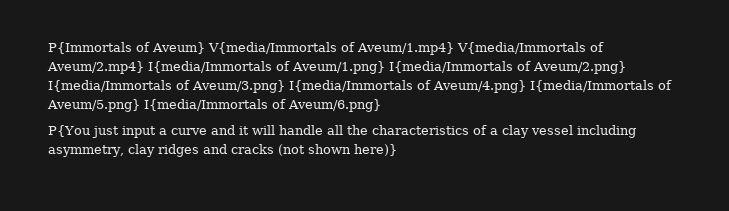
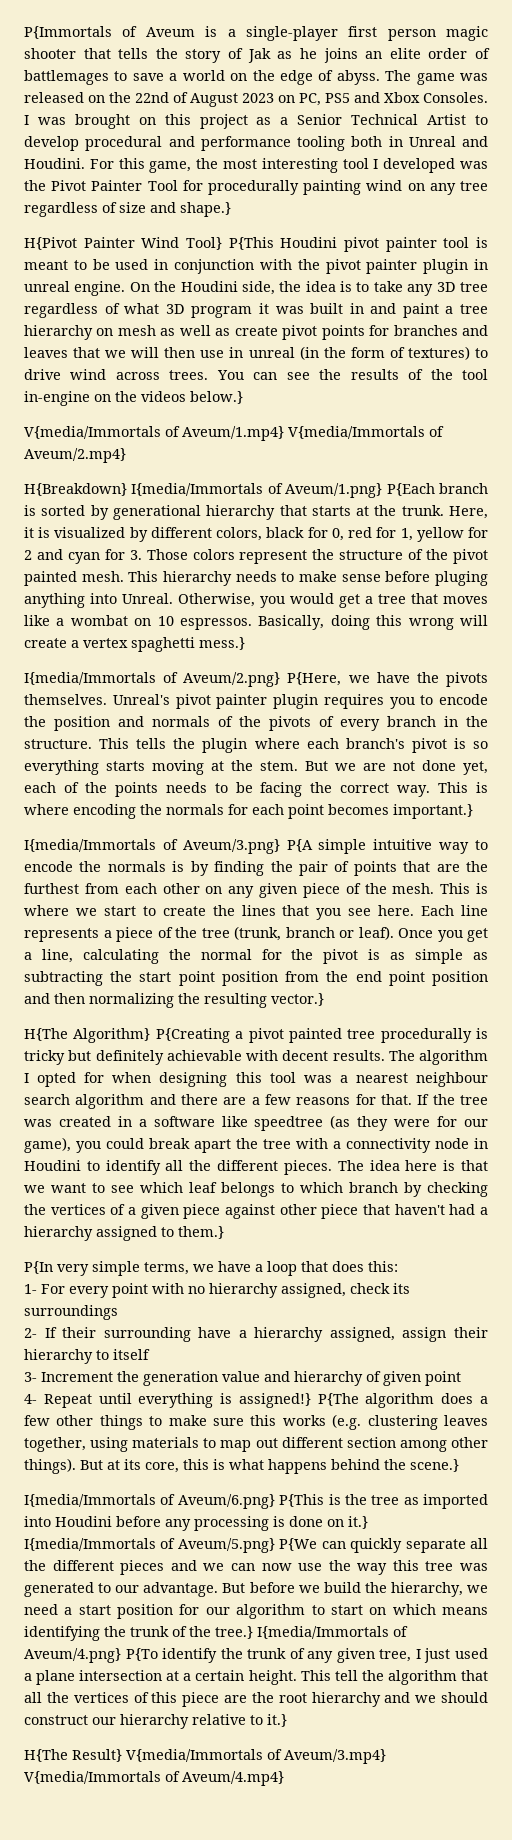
- P{Immortals of Aveum} V{media/Immortals of Aveum/1.mp4} V{media/Immortals of Aveum/2.mp4} I{media/Immortals of Aveum/1.png} I{media/Immortals of Aveum/2.png} I{media/Immortals of Aveum/3.png} I{media/Immortals of Aveum/4.png} I{media/Immortals of Aveum/5.png} I{media/Immortals of Aveum/6.png}
- P{You just input a curve and it will handle all the characteristics of a clay vessel including asymmetry, clay ridges and cracks (not shown here)}
+ P{Immortals of Aveum is a single-player first person magic shooter that tells the story of Jak as he joins an elite order of battlemages to save a world on the edge of abyss. The game was released on the 22nd of August 2023 on PC, PS5 and Xbox Consoles. I was brought on this project as a Senior Technical Artist to develop procedural and performance tooling both in Unreal and Houdini. For this game, the most interesting tool I developed was the Pivot Painter Tool for procedurally painting wind on any tree regardless of size and shape.}
+ H{Pivot Painter Wind Tool} P{This Houdini pivot painter tool is meant to be used in conjunction with the pivot painter plugin in unreal engine. On the Houdini side, the idea is to take any 3D tree regardless of what 3D program it was built in and paint a tree hierarchy on mesh as well as create pivot points for branches and leaves that we will then use in unreal (in the form of textures) to drive wind across trees. You can see the results of the tool in-engine on the videos below.}
+ V{media/Immortals of Aveum/1.mp4} V{media/Immortals of Aveum/2.mp4}
+ H{Breakdown} I{media/Immortals of Aveum/1.png} P{Each branch is sorted by generational hierarchy that starts at the trunk. Here, it is visualized by different colors, black for 0, red for 1, yellow for 2 and cyan for 3. Those colors represent the structure of the pivot painted mesh. This hierarchy needs to make sense before pluging anything into Unreal. Otherwise, you would get a tree that moves like a wombat on 10 espressos. Basically, doing this wrong will create a vertex spaghetti mess.}
+ I{media/Immortals of Aveum/2.png} P{Here, we have the pivots themselves. Unreal's pivot painter plugin requires you to encode the position and normals of the pivots of every branch in the structure. This tells the plugin where each branch's pivot is so everything starts moving at the stem. But we are not done yet, each of the points needs to be facing the correct way. This is where encoding the normals for each point becomes important.}
+ I{media/Immortals of Aveum/3.png} P{A simple intuitive way to encode the normals is by finding the pair of points that are the furthest from each other on any given piece of the mesh. This is where we start to create the lines that you see here. Each line represents a piece of the tree (trunk, branch or leaf). Once you get a line, calculating the normal for the pivot is as simple as subtracting the start point position from the end point position and then normalizing the resulting vector.}
+ H{The Algorithm} P{Creating a pivot painted tree procedurally is tricky but definitely achievable with decent results. The algorithm I opted for when designing this tool was a nearest neighbour search algorithm and there are a few reasons for that. If the tree was created in a software like speedtree (as they were for our game), you could break apart the tree with a connectivity node in Houdini to identify all the different pieces. The idea here is that we want to see which leaf belongs to which branch by checking the vertices of a given piece against other piece that haven't had a hierarchy assigned to them.}
+ P{In very simple terms, we have a loop that does this:
+ 1- For every point with no hierarchy assigned, check its surroundings
+ 2- If their surrounding have a hierarchy assigned, assign their hierarchy to itself
+ 3- Increment the generation value and hierarchy of given point
+ 4- Repeat until everything is assigned!} P{The algorithm does a few other things to make sure this works (e.g. clustering leaves together, using materials to map out different section among other things). But at its core, this is what happens behind the scene.}
+ I{media/Immortals of Aveum/6.png} P{This is the tree as imported into Houdini before any processing is done on it.} I{media/Immortals of Aveum/5.png} P{We can quickly separate all the different pieces and we can now use the way this tree was generated to our advantage. But before we build the hierarchy, we need a start position for our algorithm to start on which means identifying the trunk of the tree.} I{media/Immortals of Aveum/4.png} P{To identify the trunk of any given tree, I just used a plane intersection at a certain height. This tell the algorithm that all the vertices of this piece are the root hierarchy and we should construct our hierarchy relative to it.}
+ H{The Result} V{media/Immortals of Aveum/3.mp4} V{media/Immortals of Aveum/4.mp4}

